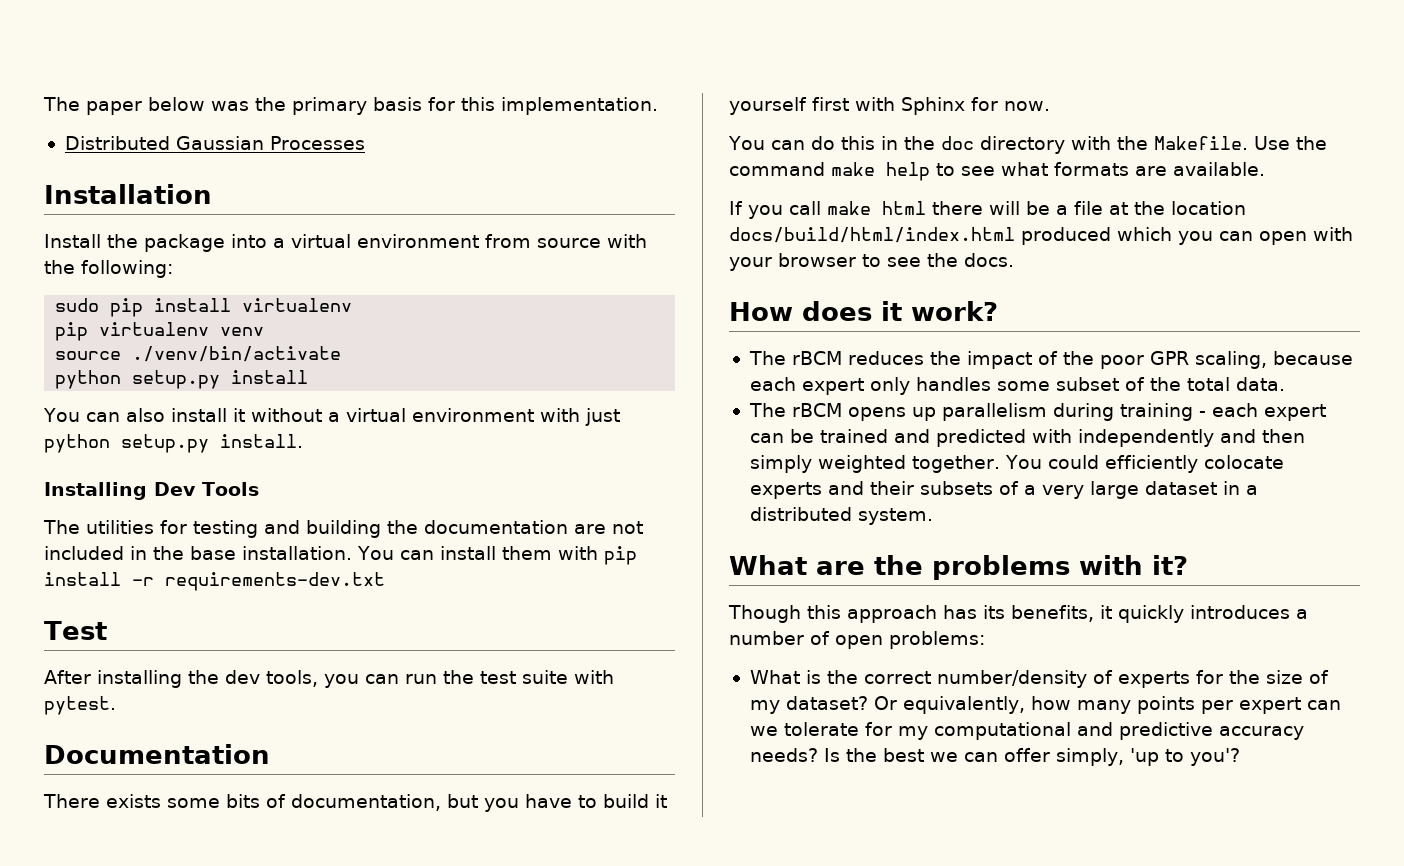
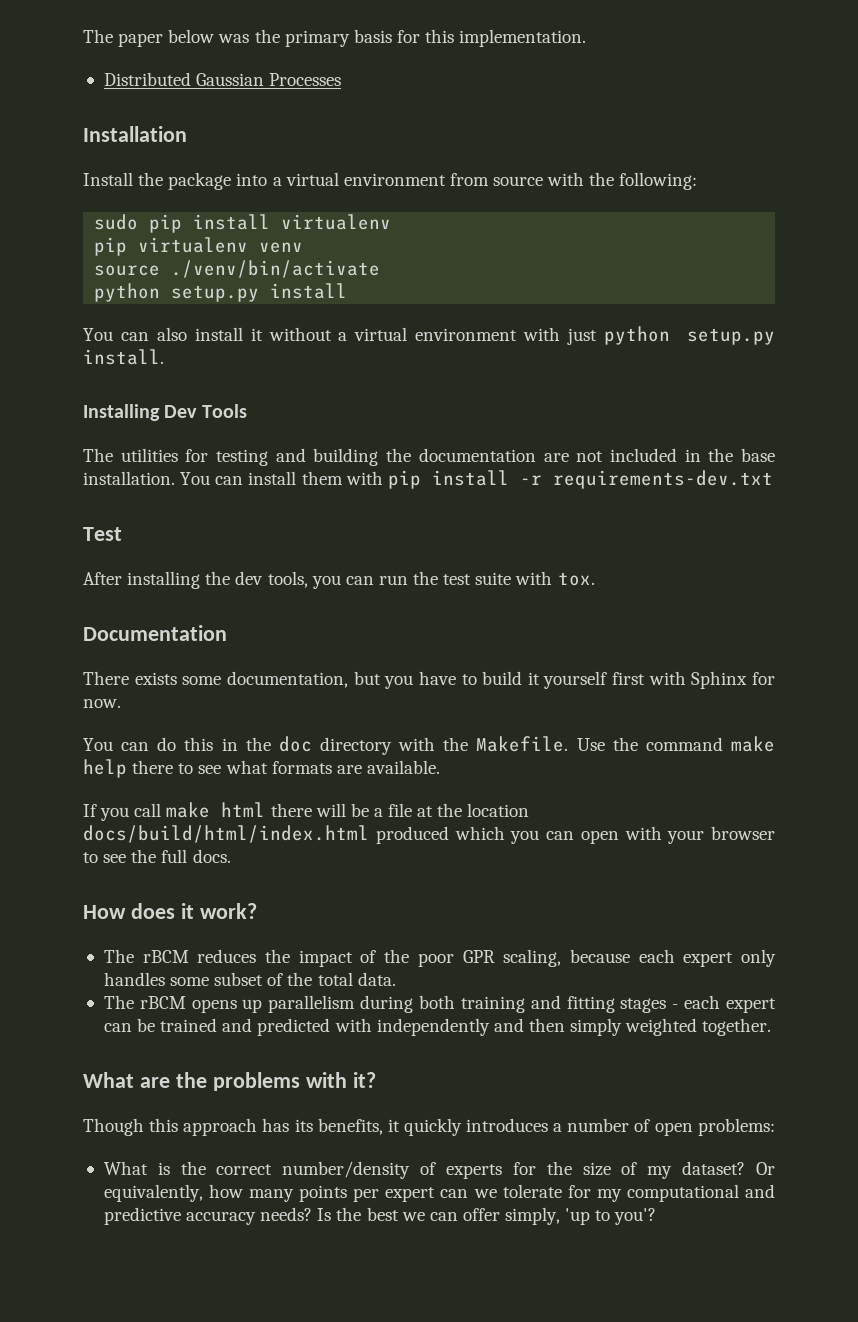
- After installing the dev tools, you can run the test suite with pytest.
+ After installing the dev tools, you can run the test suite with tox.
- There exists some bits of documentation, but you have to build it yourself first with Sphinx for now.
+ There exists some documentation, but you have to build it yourself first with Sphinx for now.
- Use the command make help to see what formats are available.
+ Use the command make help there to see what formats are available.
- If you call make html there will be a file at the location docs/build/html/index.html produced which you can open with your browser to see the docs.
+ If you call make html there will be a file at the location docs/build/html/index.html produced which you can open with your browser to see the full docs.
- The rBCM opens up parallelism during training - each expert can be trained and predicted with independently and then simply weighted together. You could efficiently colocate experts and their subsets of a very large dataset in a distributed system.
+ The rBCM opens up parallelism during both training and fitting stages - each expert can be trained and predicted with independently and then simply weighted together.

